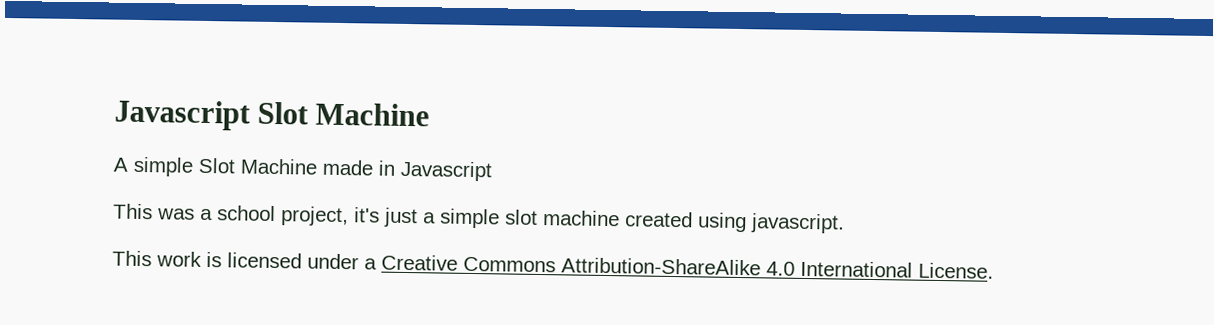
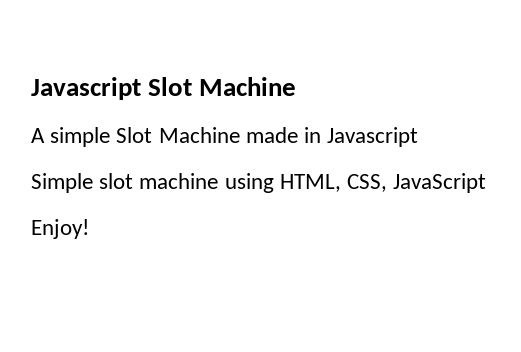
- This was a school project, it's just a simple slot machine created using javascript.
- This work is licensed under a Creative Commons Attribution-ShareAlike 4.0 International License.
+ Simple slot machine using HTML, CSS, JavaScript
+ Enjoy!

